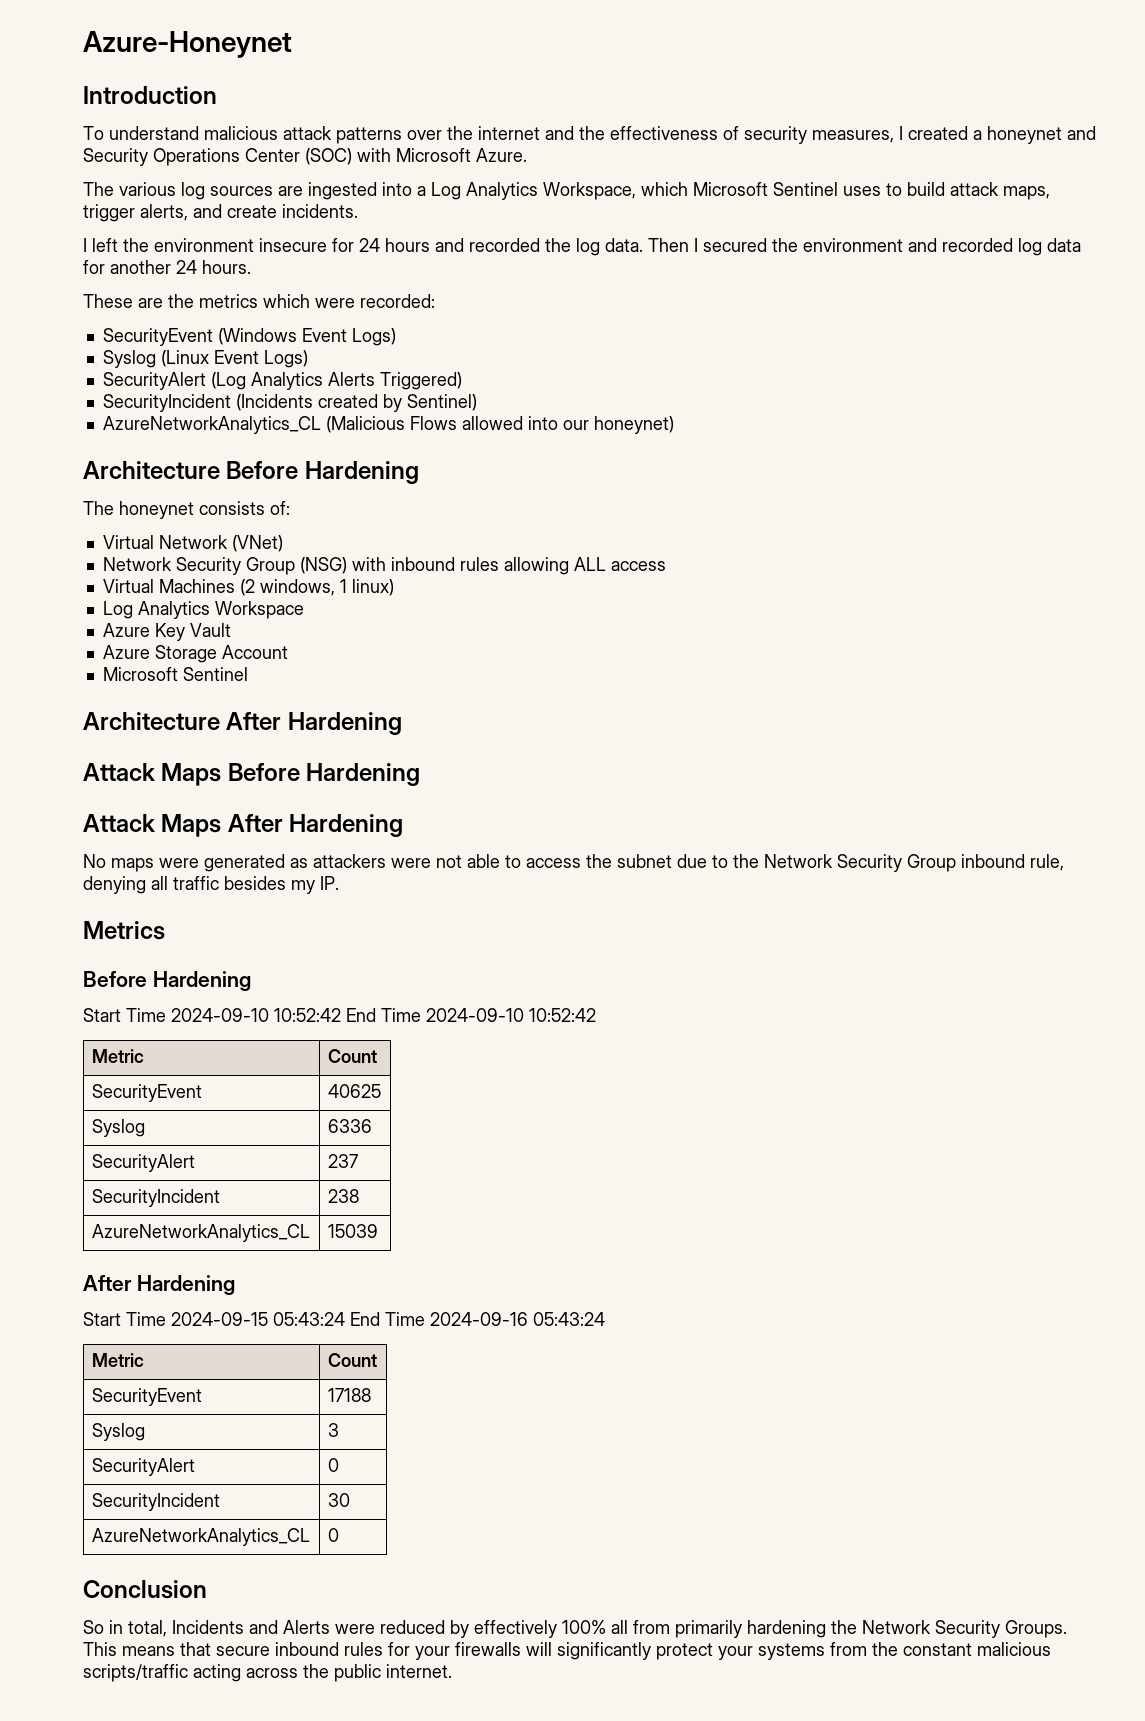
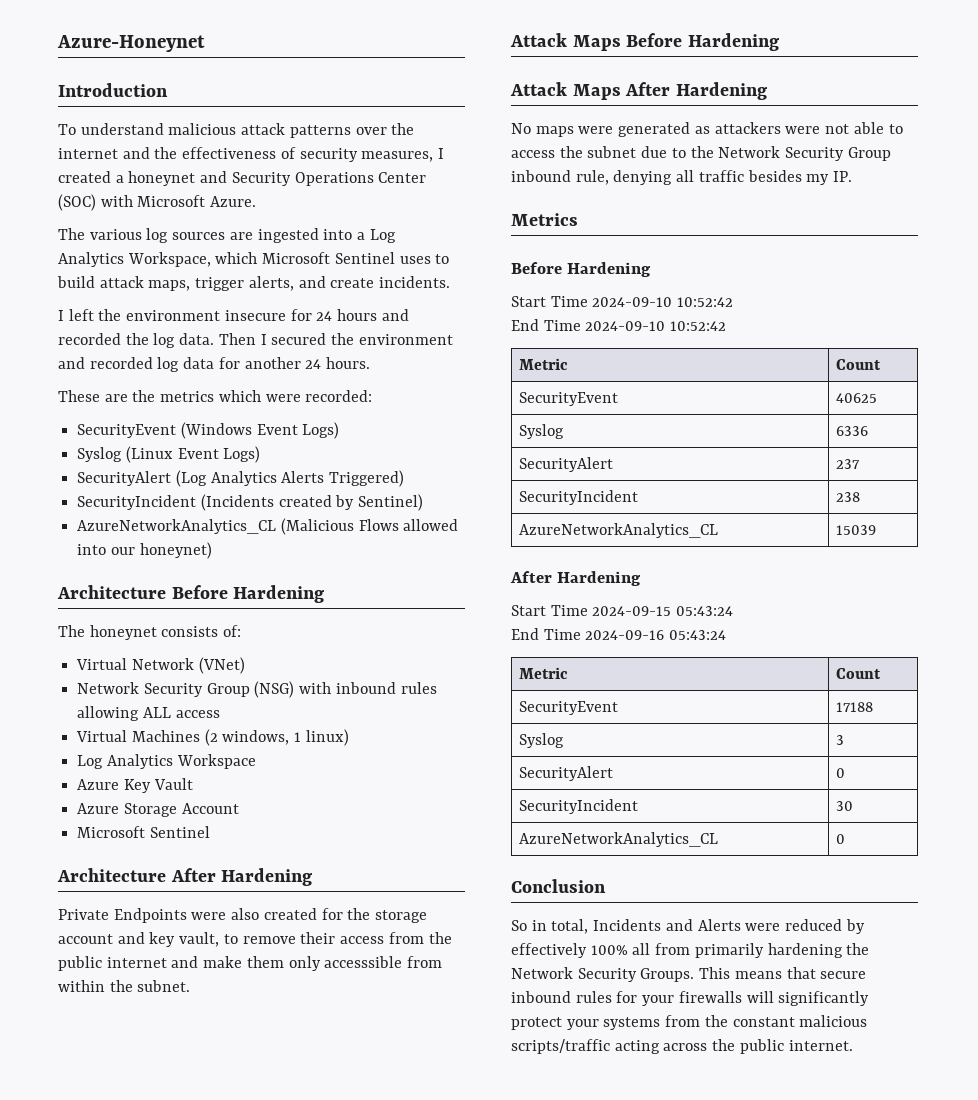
+ Private Endpoints were also created for the storage account and key vault, to remove their access from the public internet and make them only accesssible from within the subnet.
- Start Time 2024-09-10 10:52:42 End Time 2024-09-10 10:52:42
+ Start Time 2024-09-10 10:52:42
+ End Time 2024-09-10 10:52:42
- Start Time 2024-09-15 05:43:24 End Time 2024-09-16 05:43:24
+ Start Time 2024-09-15 05:43:24
+ End Time 2024-09-16 05:43:24

